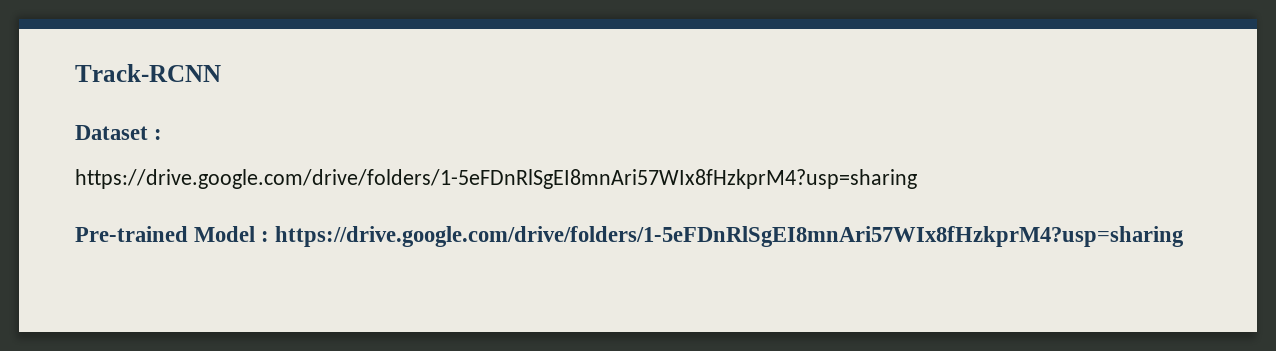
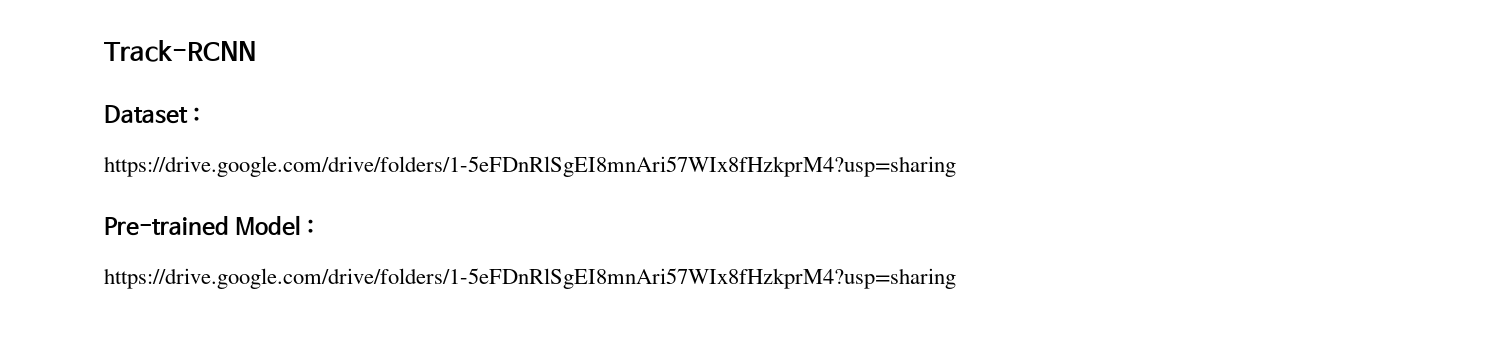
- Pre-trained Model : https://drive.google.com/drive/folders/1-5eFDnRlSgEI8mnAri57WIx8fHzkprM4?usp=sharing
+ Pre-trained Model :
+ https://drive.google.com/drive/folders/1-5eFDnRlSgEI8mnAri57WIx8fHzkprM4?usp=sharing

